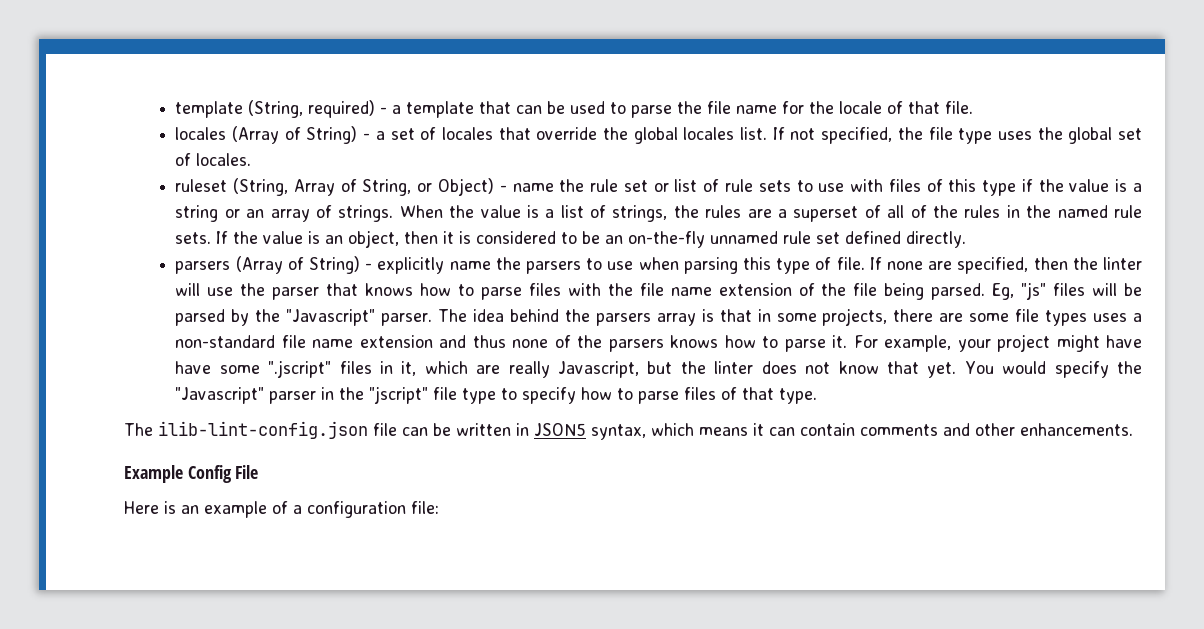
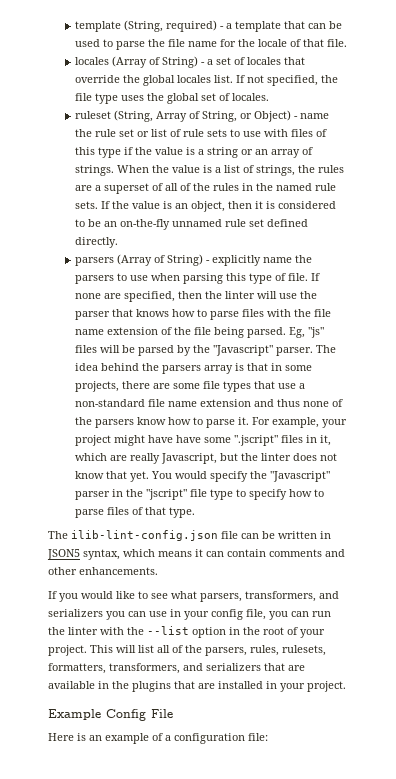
- The idea behind the parsers array is that in some projects, there are some file types uses a non-standard file name extension and thus none of the parsers knows how to parse it.
+ The idea behind the parsers array is that in some projects, there are some file types that use a non-standard file name extension and thus none of the parsers know how to parse it.
+ If you would like to see what parsers, transformers, and serializers you can use in your config file, you can run the linter with the --list option in the root of your project. This will list all of the parsers, rules, rulesets, formatters, transformers, and serializers that are available in the plugins that are installed in your project.

